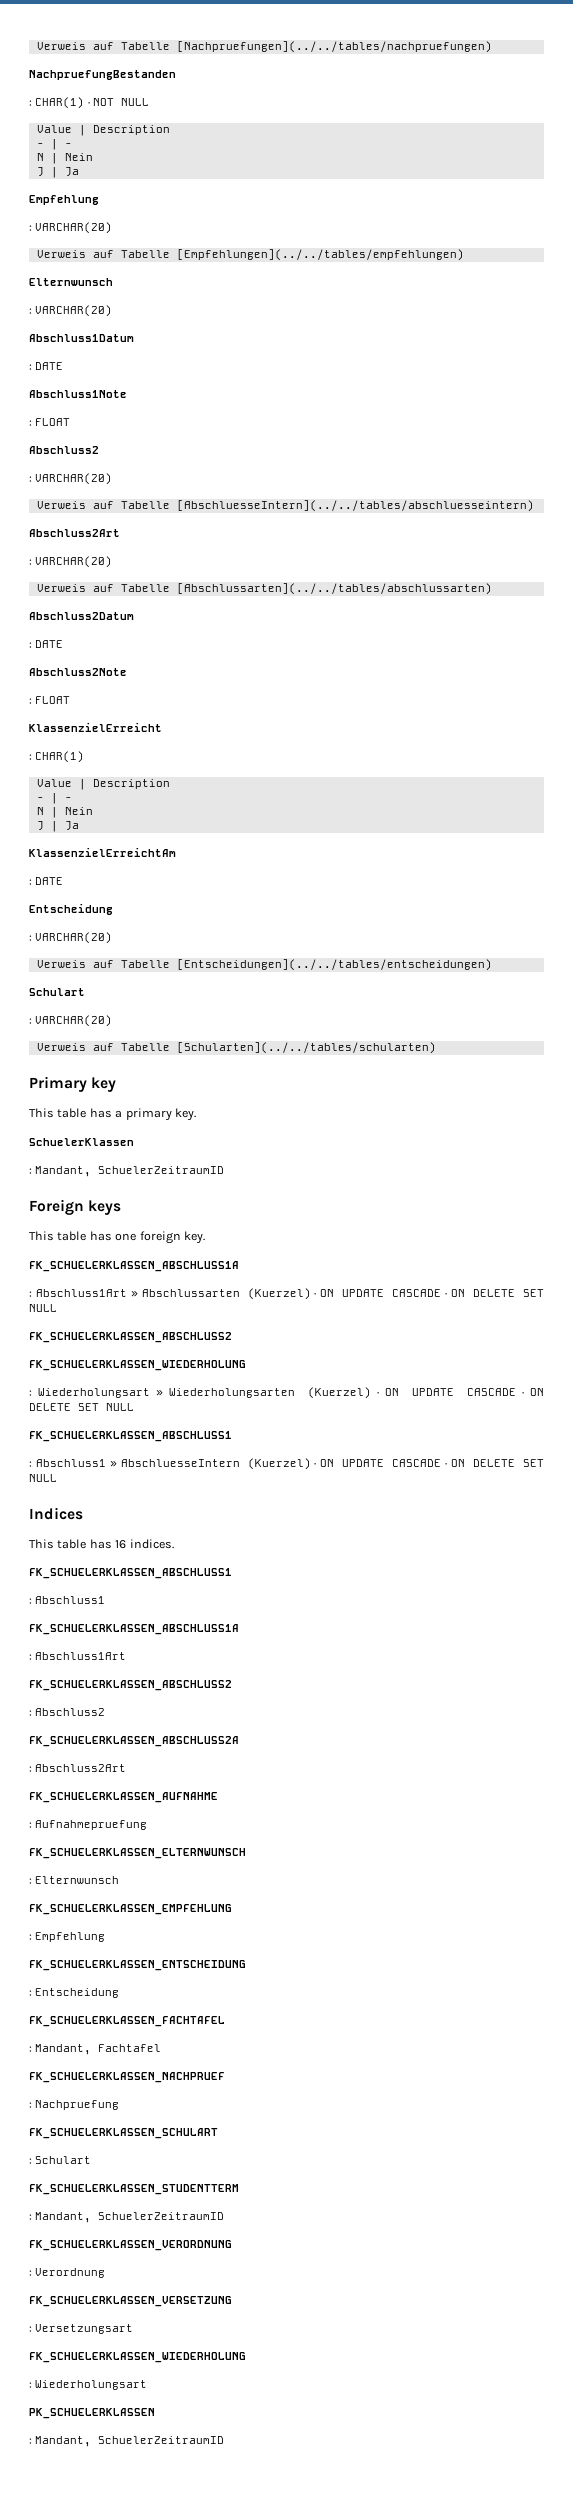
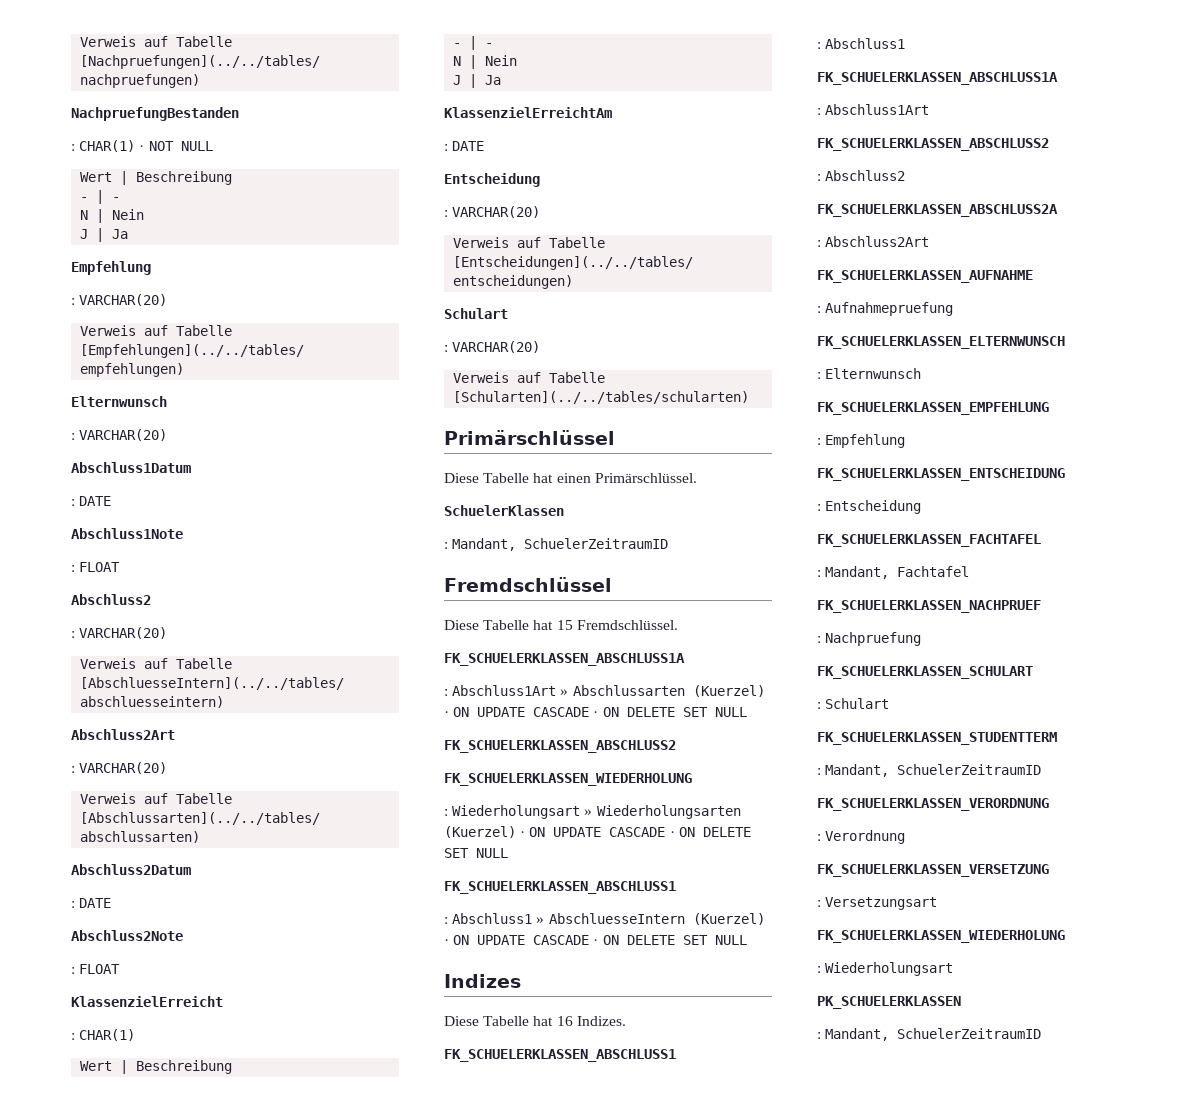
  : CHAR(1) · NOT NULL
- Value | Description
+ Wert | Beschreibung
  KlassenzielErreicht
  : CHAR(1)
- Value | Description
+ Wert | Beschreibung
- Primary key
- This table has a primary key.
+ Primärschlüssel
+ Diese Tabelle hat einen Primärschlüssel.
  SchuelerKlassen
  : Mandant, SchuelerZeitraumID
- Foreign keys
- This table has one foreign key.
+ Fremdschlüssel
+ Diese Tabelle hat 15 Fremdschlüssel.
- Indices
- This table has 16 indices.
+ Indizes
+ Diese Tabelle hat 16 Indizes.

